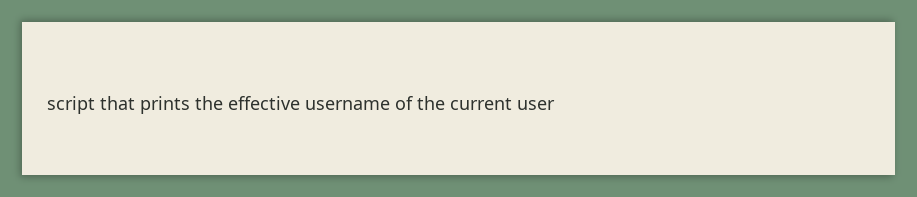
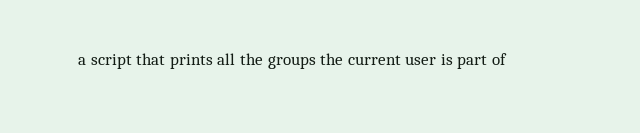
- script that prints the effective username of the current user
+ a script that prints all the groups the current user is part of

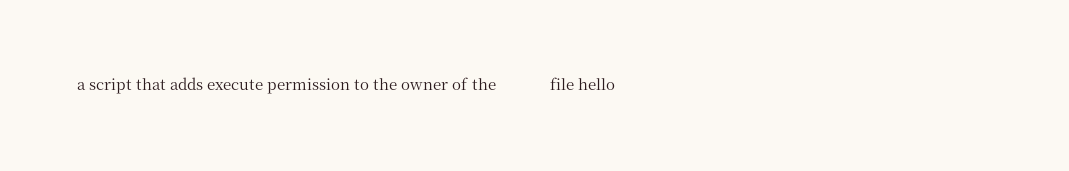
- a script that prints all the groups the current user is part of
+ a script that adds execute permission to the owner of the file hello

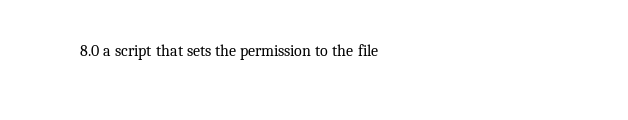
- a script that adds execute permission to the owner of the file hello
+ 8.0 a script that sets the permission to the file

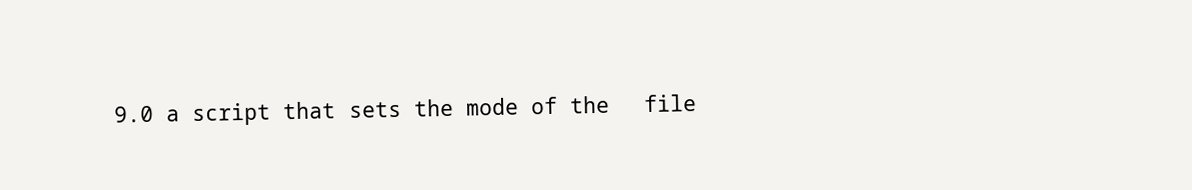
- 8.0 a script that sets the permission to the file
+ 9.0 a script that sets the mode of the file

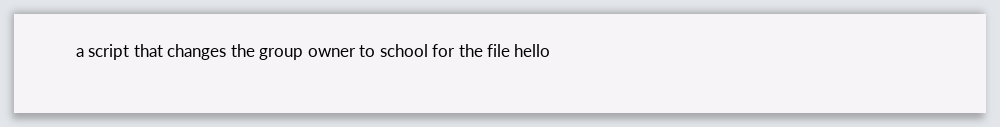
- 9.0 a script that sets the mode of the file
+ a script that changes the group owner to school for the file hello

